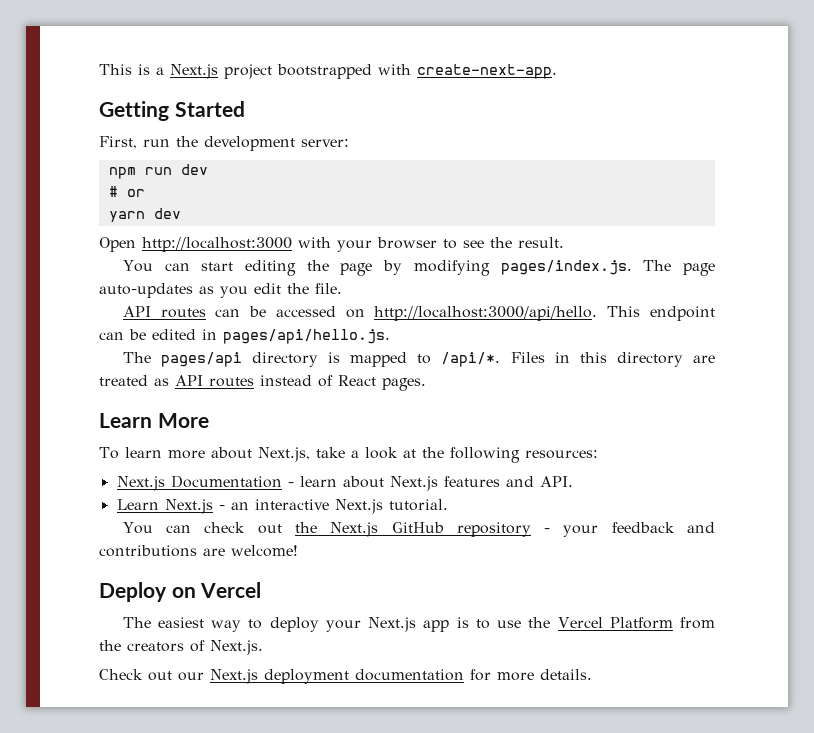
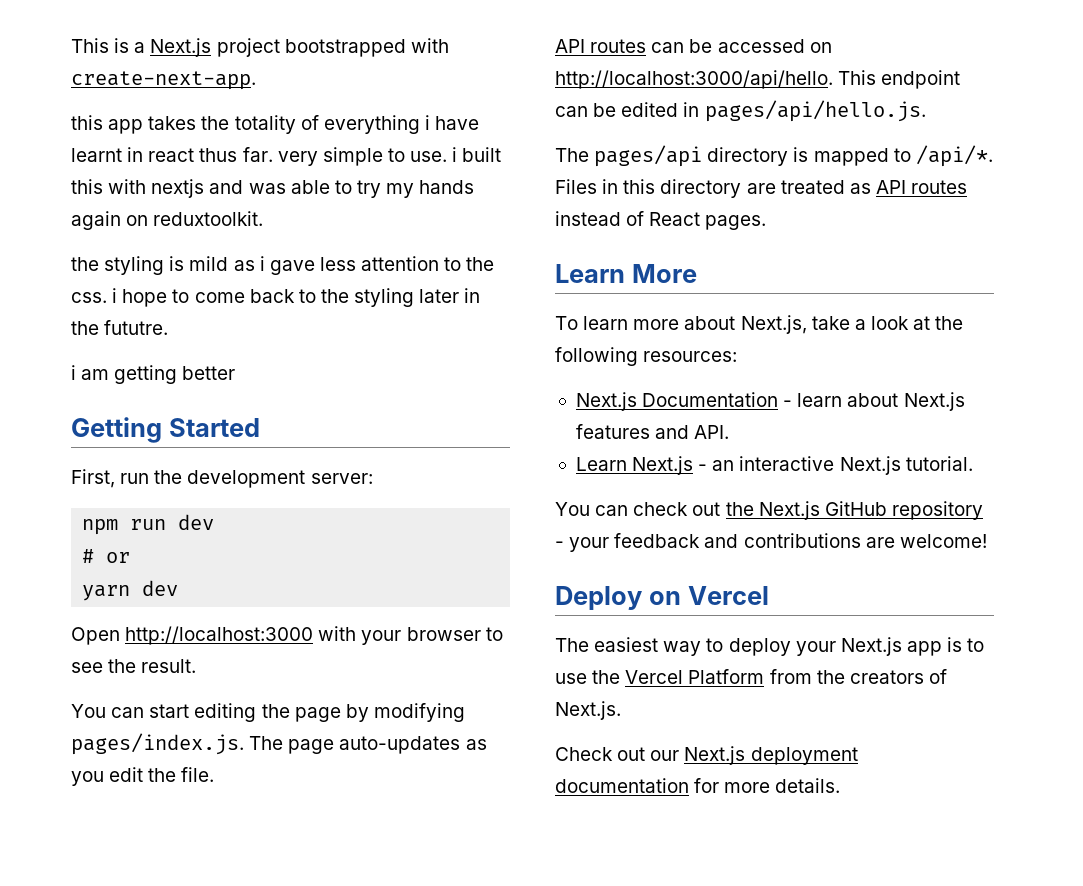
+ this app takes the totality of everything i have learnt in react thus far. very simple to use. i built this with nextjs and was able to try my hands again on reduxtoolkit.
+ the styling is mild as i gave less attention to the css. i hope to come back to the styling later in the fututre.
+ i am getting better

